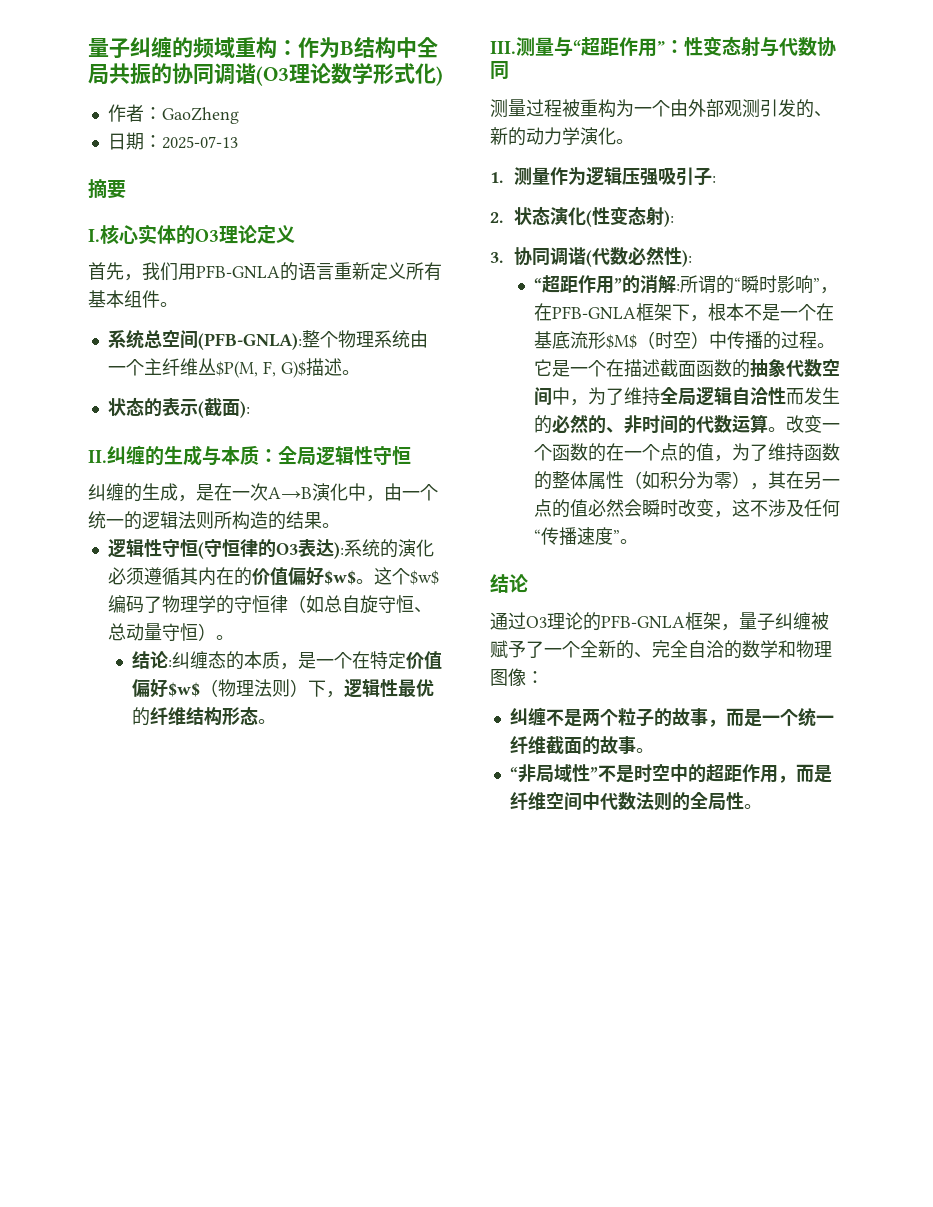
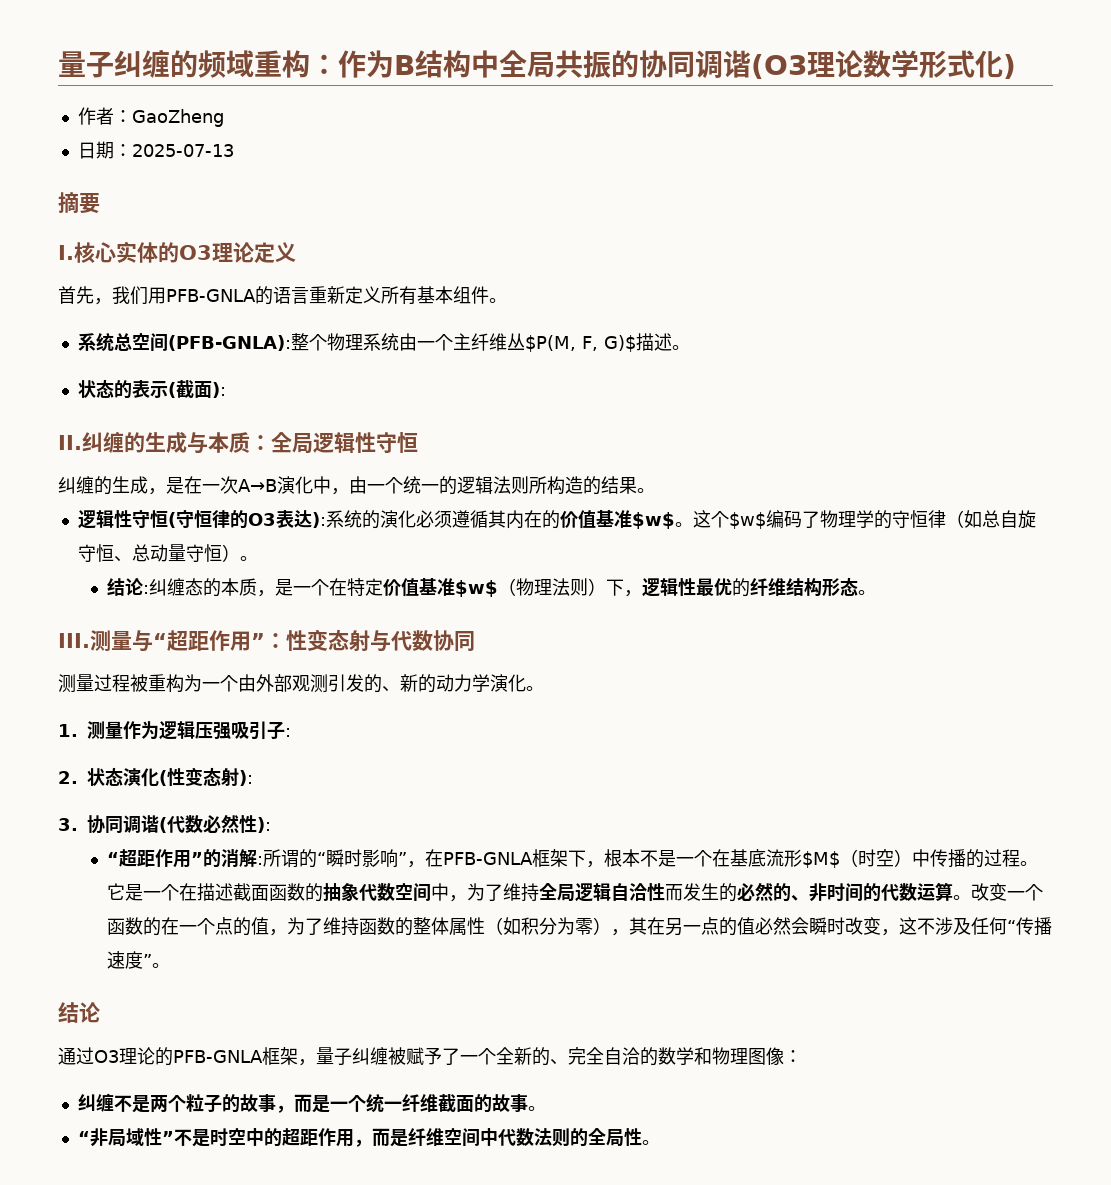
- 逻辑性守恒(守恒律的O3表达):系统的演化必须遵循其内在的价值偏好$w$。
+ 逻辑性守恒(守恒律的O3表达):系统的演化必须遵循其内在的价值基准$w$。
- 结论:纠缠态的本质，是一个在特定价值偏好$w$（物理法则）下，逻辑性最优的纤维结构形态。
+ 结论:纠缠态的本质，是一个在特定价值基准$w$（物理法则）下，逻辑性最优的纤维结构形态。

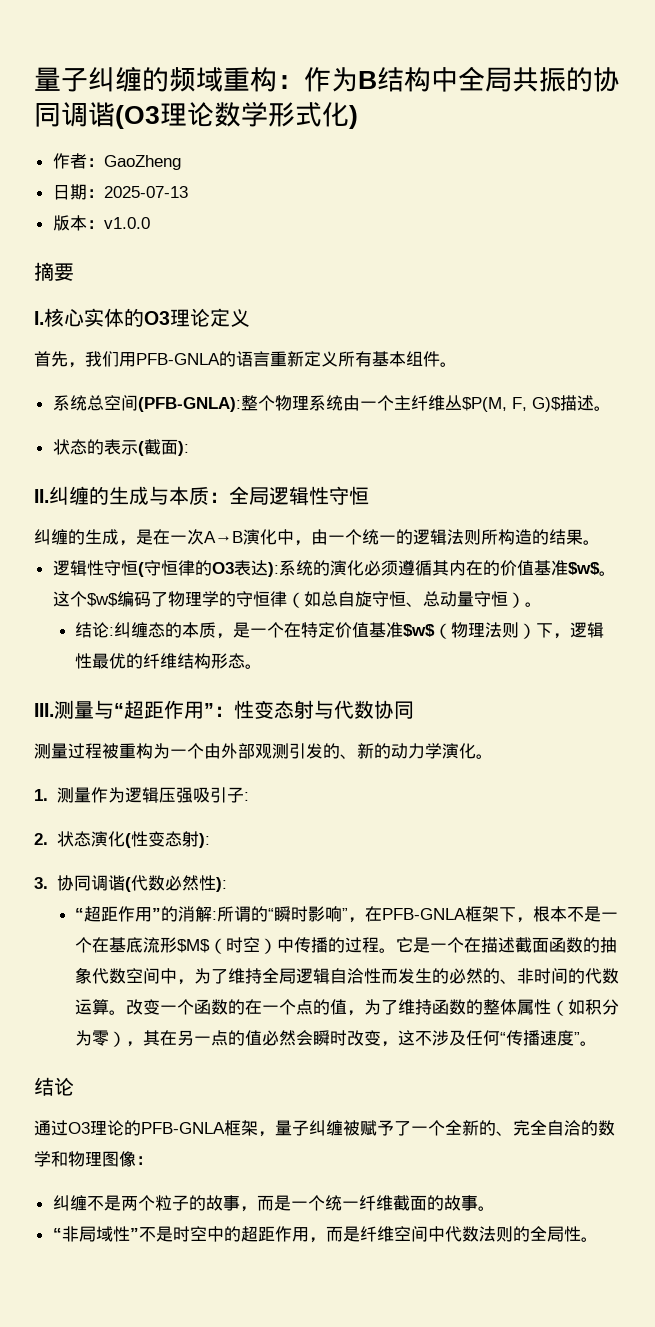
+ 版本：v1.0.0

